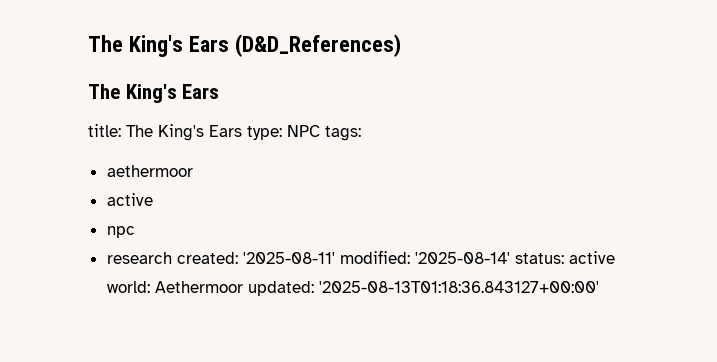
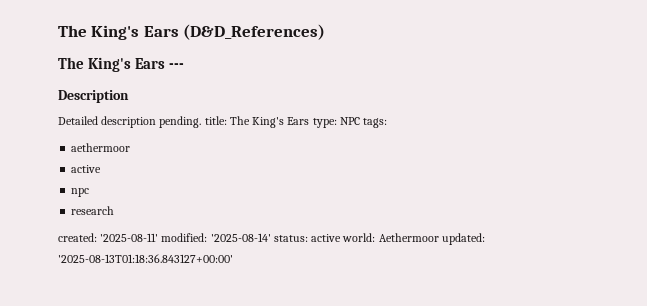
  The King's Ears (D&D_References)
- The King's Ears
- title: The King's Ears type: NPC tags:
+ The King's Ears ---
+ Description
+ Detailed description pending. title: The King's Ears type: NPC tags:
- research created: '2025-08-11' modified: '2025-08-14' status: active world: Aethermoor updated: '2025-08-13T01:18:36.843127+00:00'
+ research
+ created: '2025-08-11' modified: '2025-08-14' status: active world: Aethermoor updated: '2025-08-13T01:18:36.843127+00:00'

